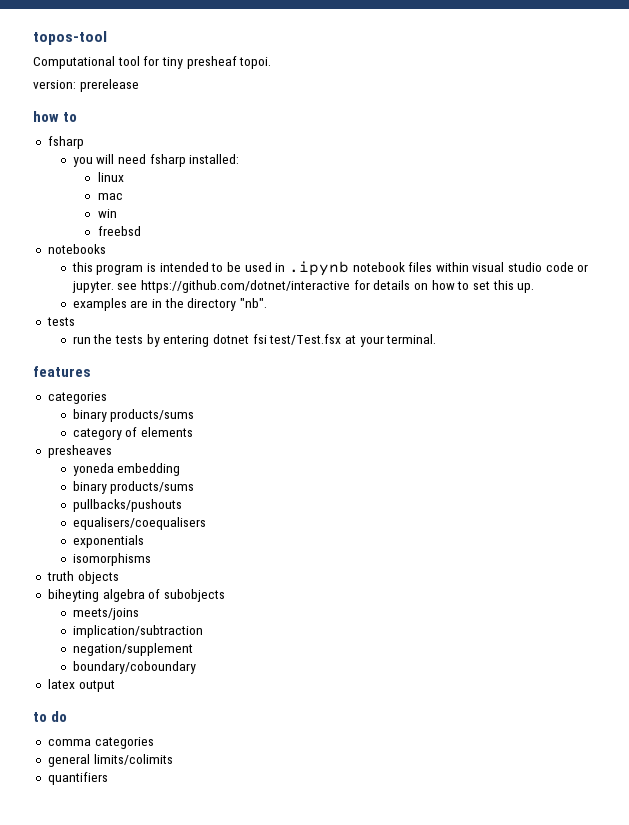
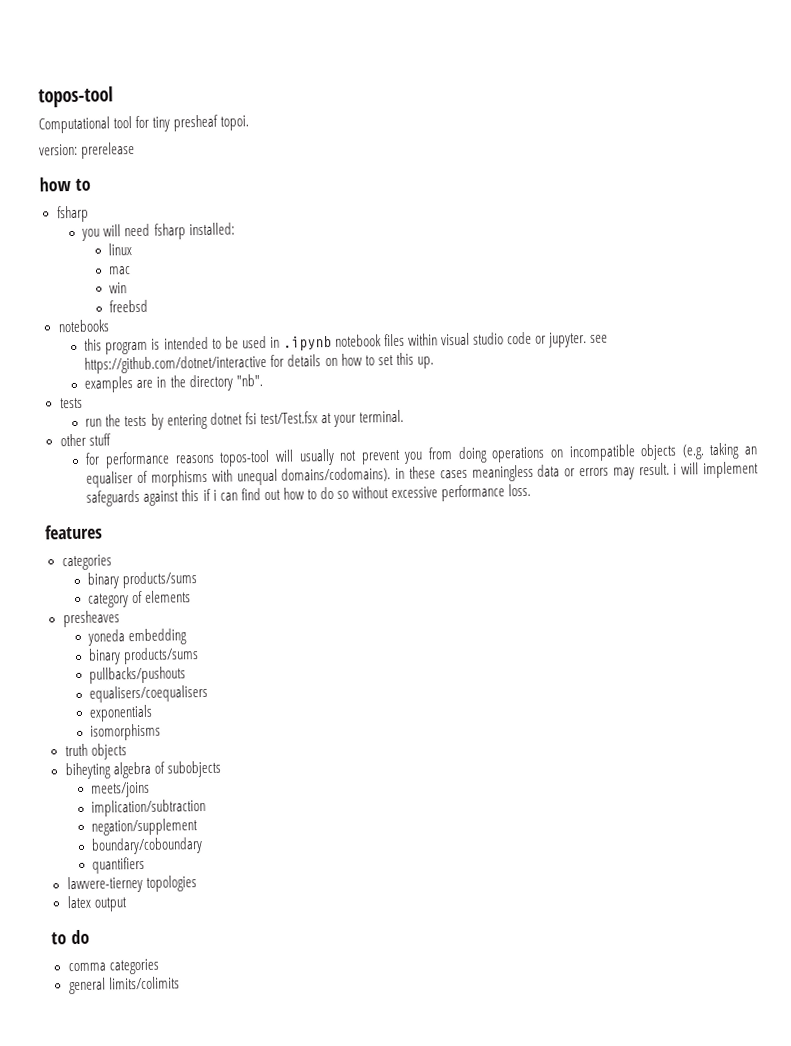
+ other stuff
+ for performance reasons topos-tool will usually not prevent you from doing operations on incompatible objects (e.g. taking an equaliser of morphisms with unequal domains/codomains). in these cases meaningless data or errors may result. i will implement safeguards against this if i can find out how to do so without excessive performance loss.
+ quantifiers
+ lawvere-tierney topologies
- quantifiers

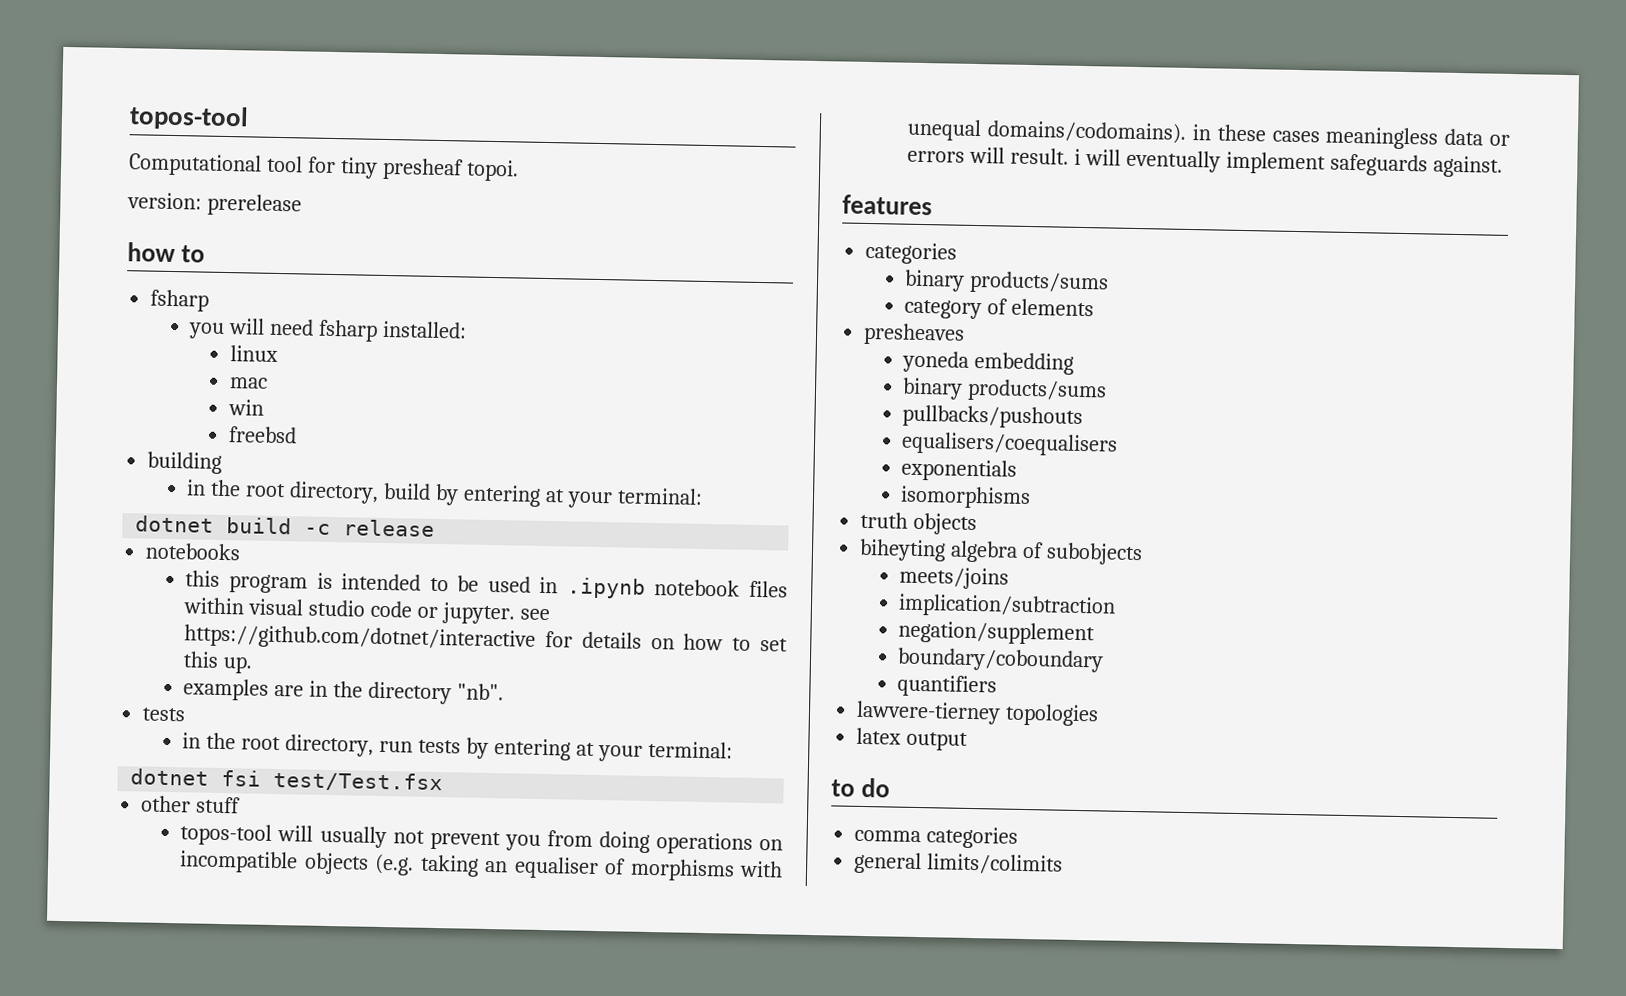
+ building
+ in the root directory, build by entering at your terminal:
+ dotnet build -c release
- run the tests by entering dotnet fsi test/Test.fsx at your terminal.
+ in the root directory, run tests by entering at your terminal:
+ dotnet fsi test/Test.fsx
- for performance reasons topos-tool will usually not prevent you from doing operations on incompatible objects (e.g. taking an equaliser of morphisms with unequal domains/codomains). in these cases meaningless data or errors may result. i will implement safeguards against this if i can find out how to do so without excessive performance loss.
+ topos-tool will usually not prevent you from doing operations on incompatible objects (e.g. taking an equaliser of morphisms with unequal domains/codomains). in these cases meaningless data or errors will result. i will eventually implement safeguards against.

